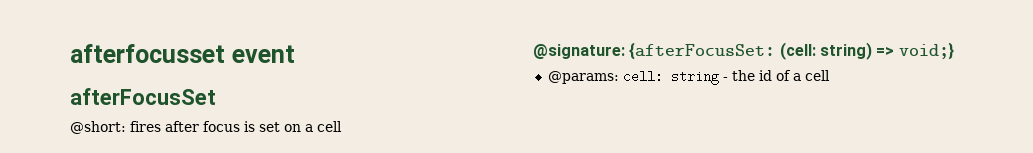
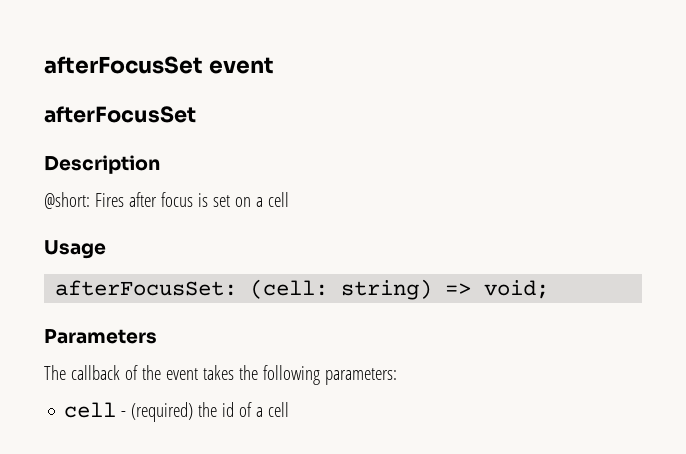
- afterfocusset event
+ afterFocusSet event
+ Description
- @short: fires after focus is set on a cell
+ @short: Fires after focus is set on a cell
- @signature: {afterFocusSet: (cell: string) => void;}
- @params: cell: string - the id of a cell
+ Usage
+ afterFocusSet: (cell: string) => void;
+ Parameters
+ The callback of the event takes the following parameters:
+ cell - (required) the id of a cell

